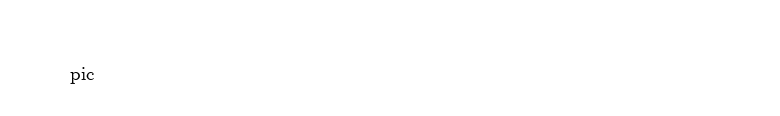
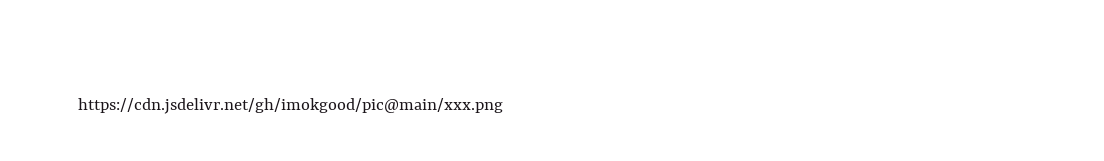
- pic
+ https://cdn.jsdelivr.net/gh/imokgood/pic@main/xxx.png

